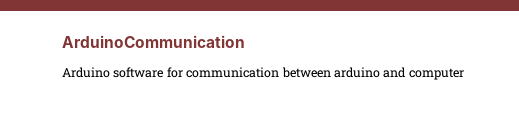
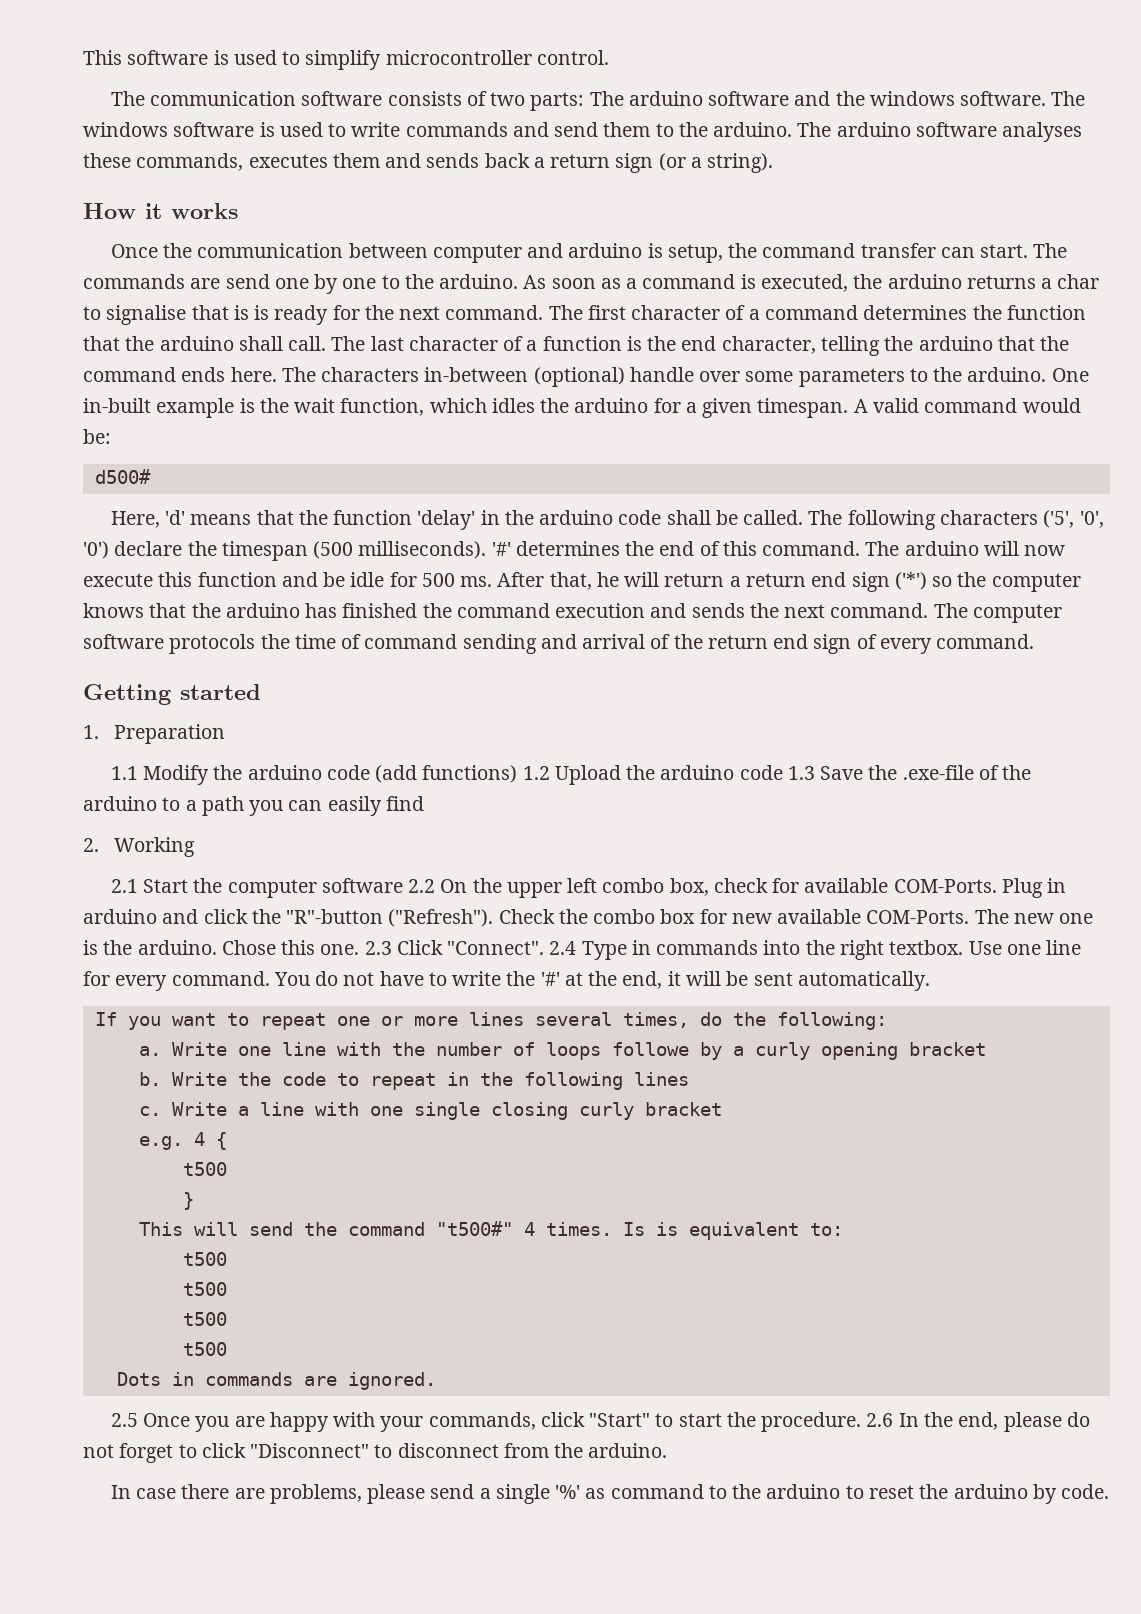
- ArduinoCommunication
- Arduino software for communication between arduino and computer
+ This software is used to simplify microcontroller control.
+ The communication software consists of two parts: The arduino software and the windows software. The windows software is used to write commands and send them to the arduino. The arduino software analyses these commands, executes them and sends back a return sign (or a string).
+ How it works
+ Once the communication between computer and arduino is setup, the command transfer can start. The commands are send one by one to the arduino. As soon as a command is executed, the arduino returns a char to signalise that is is ready for the next command. The first character of a command determines the function that the arduino shall call. The last character of a function is the end character, telling the arduino that the command ends here. The characters in-between (optional) handle over some parameters to the arduino. One in-built example is the wait function, which idles the arduino for a given timespan. A valid command would be:
+ d500#
+ Here, 'd' means that the function 'delay' in the arduino code shall be called. The following characters ('5', '0', '0') declare the timespan (500 milliseconds). '#' determines the end of this command. The arduino will now execute this function and be idle for 500 ms. After that, he will return a return end sign ('*') so the computer knows that the arduino has finished the command execution and sends the next command. The computer software protocols the time of command sending and arrival of the return end sign of every command.
+ Getting started
+ 1. Preparation
+ 1.1 Modify the arduino code (add functions) 1.2 Upload the arduino code 1.3 Save the .exe-file of the arduino to a path you can easily find
+ 2. Working
+ 2.1 Start the computer software 2.2 On the upper left combo box, check for available COM-Ports. Plug in arduino and click the "R"-button ("Refresh"). Check the combo box for new available COM-Ports. The new one is the arduino. Chose this one. 2.3 Click "Connect". 2.4 Type in commands into the right textbox. Use one line for every command. You do not have to write the '#' at the end, it will be sent automatically.
+ If you want to repeat one or more lines several times, do the following:
+ a. Write one line with the number of loops followe by a curly opening bracket
+ b. Write the code to repeat in the following lines
+ c. Write a line with one single closing curly bracket
+ e.g. 4 {
+ t500
+ }
+ This will send the command "t500#" 4 times. Is is equivalent to:
+ t500
+ t500
+ t500
+ t500
+ Dots in commands are ignored.
+ 2.5 Once you are happy with your commands, click "Start" to start the procedure. 2.6 In the end, please do not forget to click "Disconnect" to disconnect from the arduino.
+ In case there are problems, please send a single '%' as command to the arduino to reset the arduino by code.

